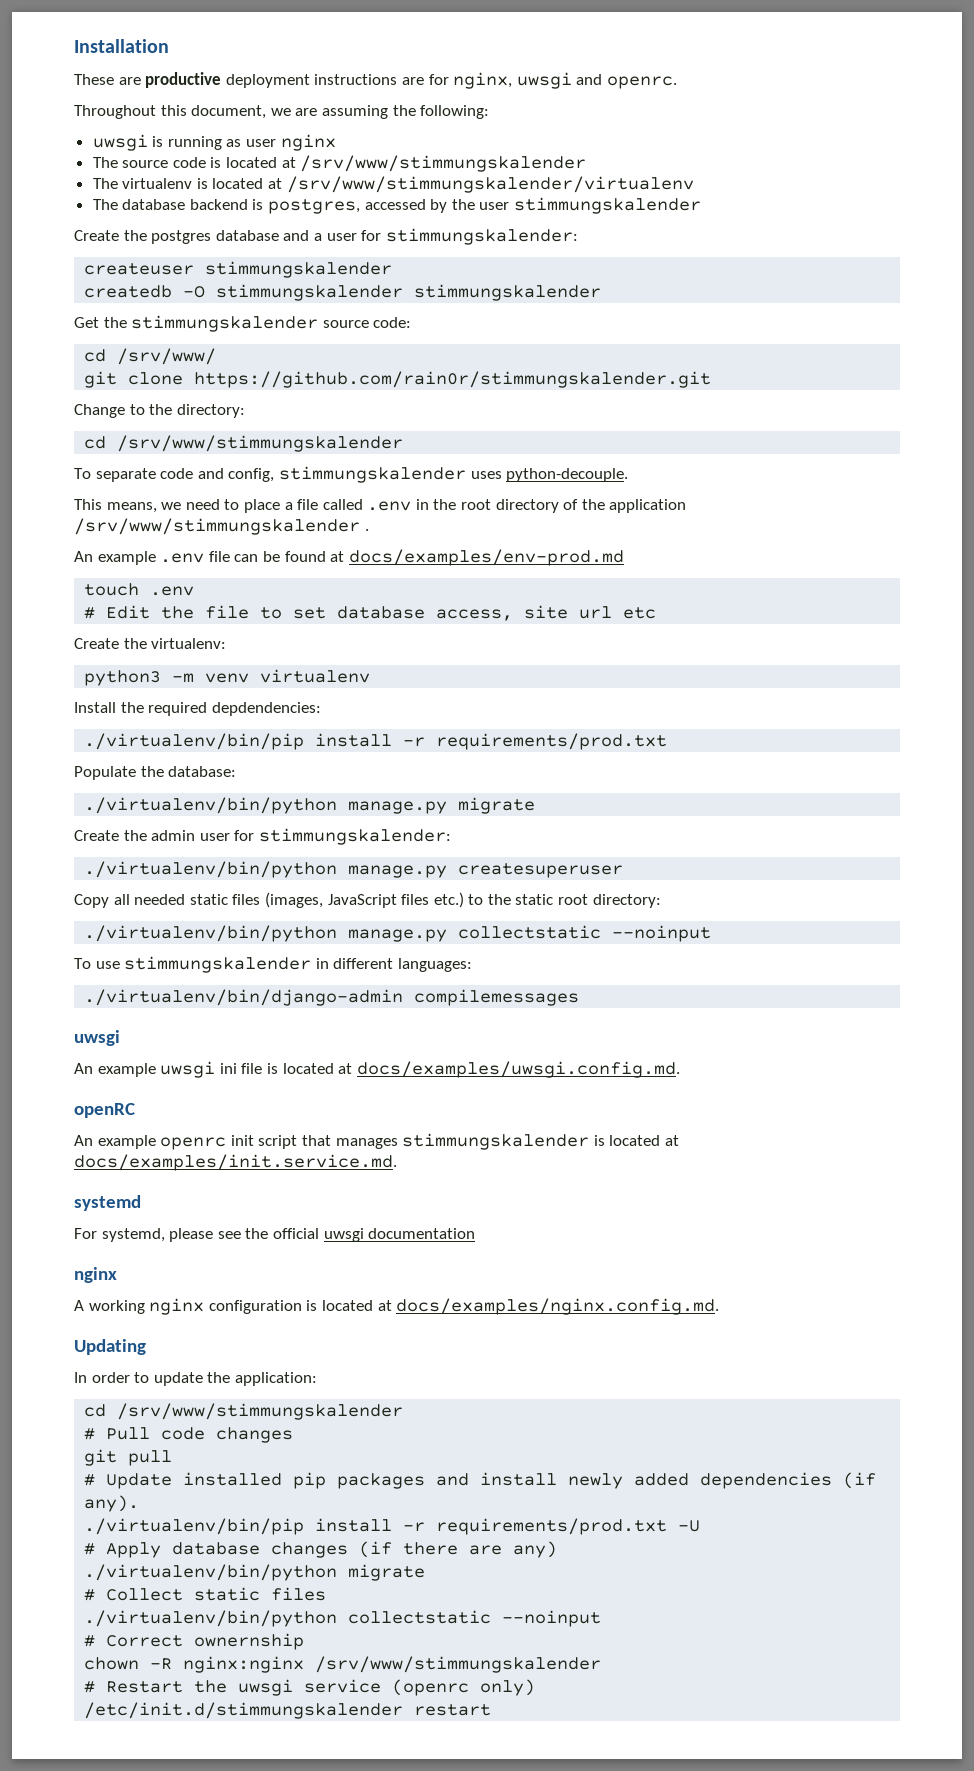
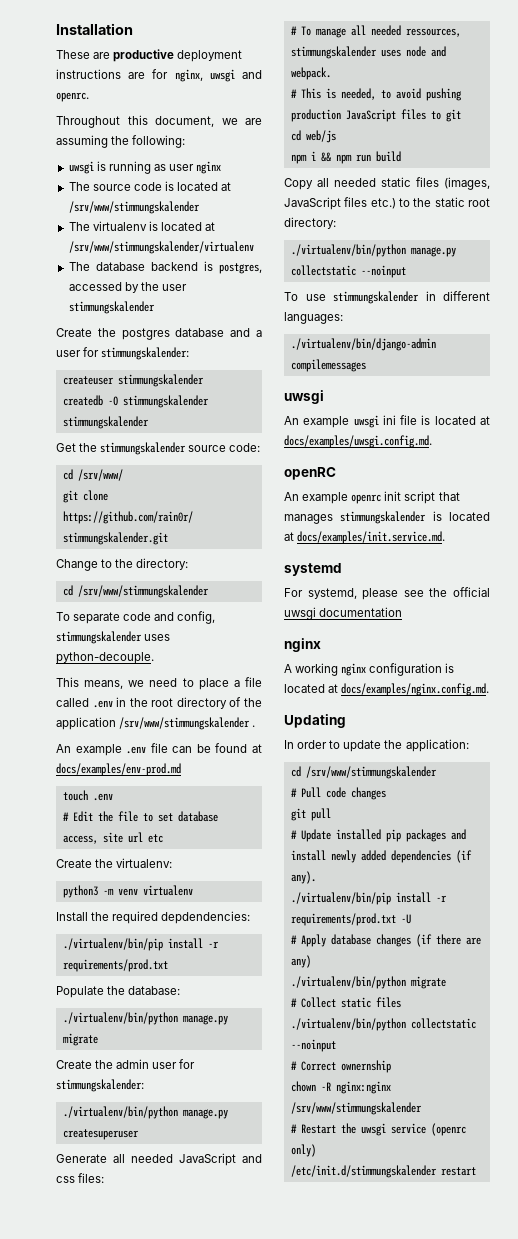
+ Generate all needed JavaScript and css files:
+ # To manage all needed ressources, stimmungskalender uses node and webpack.
+ # This is needed, to avoid pushing production JavaScript files to git
+ cd web/js
+ npm i && npm run build

